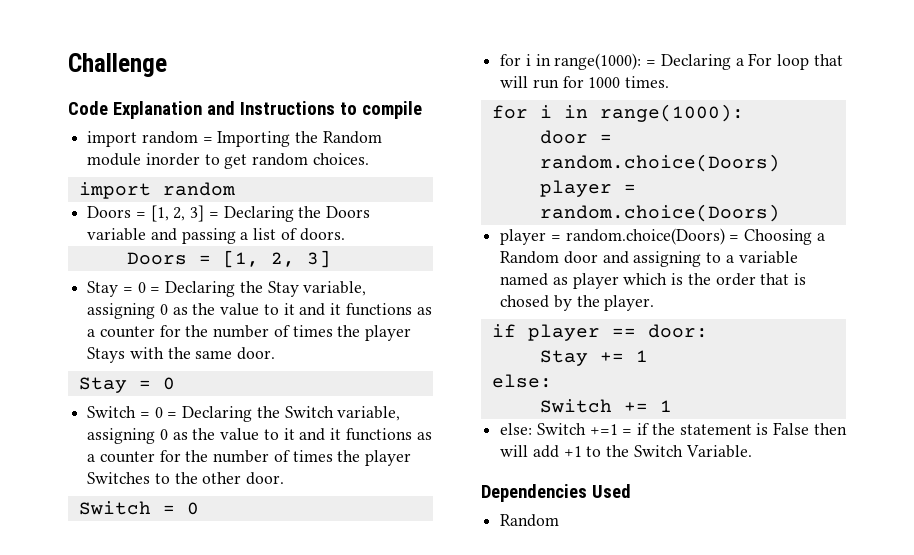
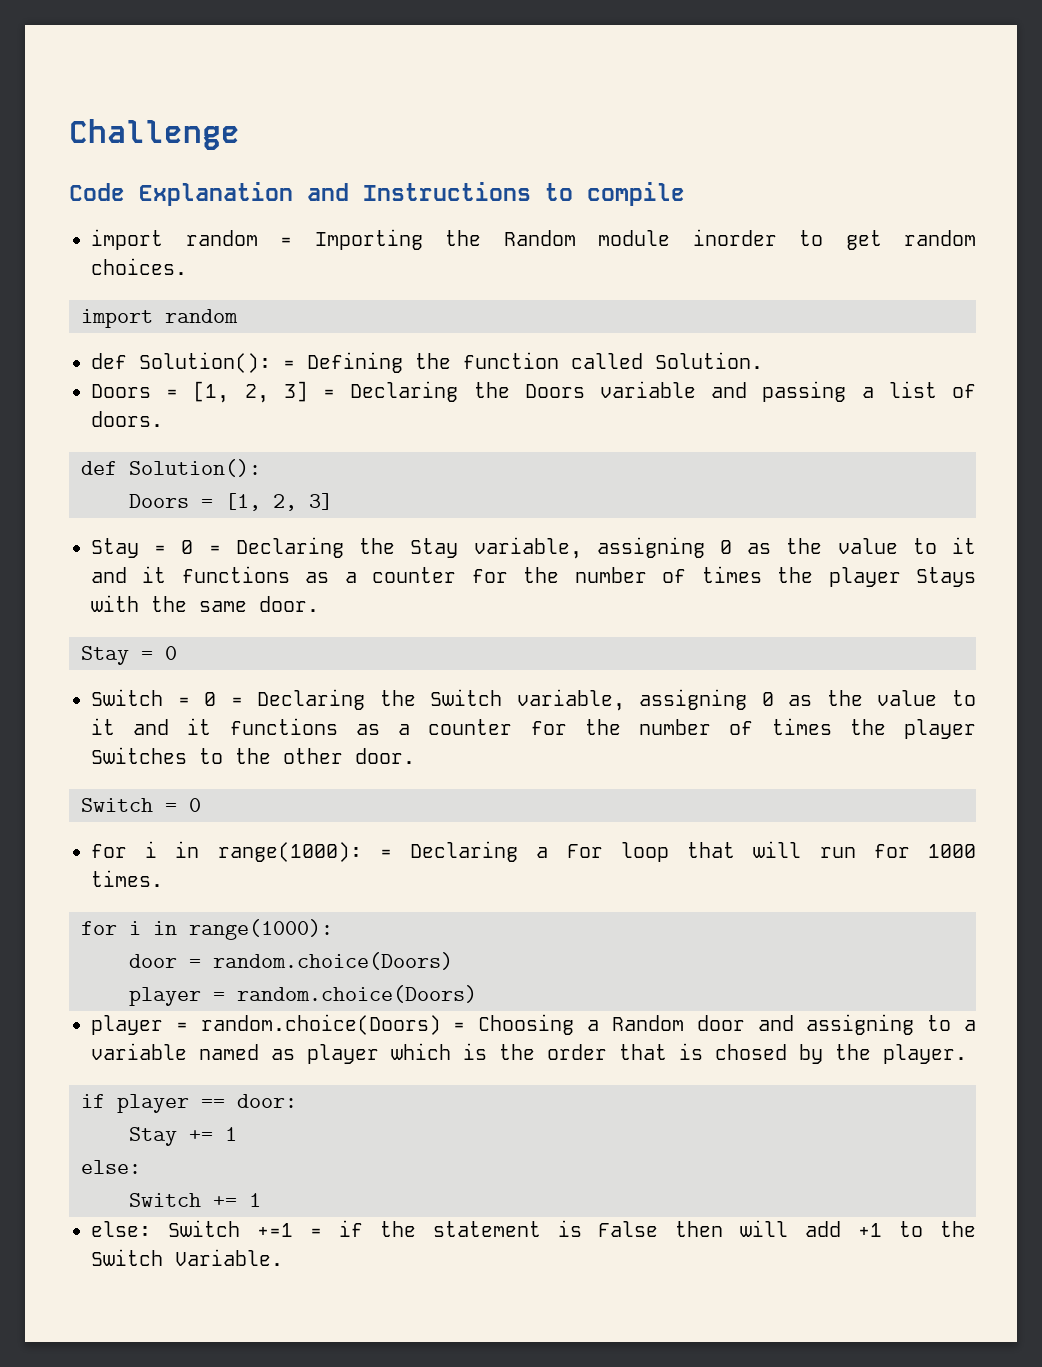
+ def Solution(): = Defining the function called Solution.
  Doors = [1, 2, 3] = Declaring the Doors variable and passing a list of doors.
+ def Solution():
- Dependencies Used
- Random

